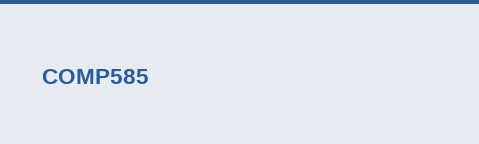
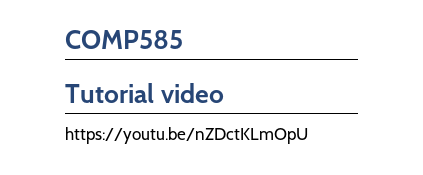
+ Tutorial video
+ https://youtu.be/nZDctKLmOpU

